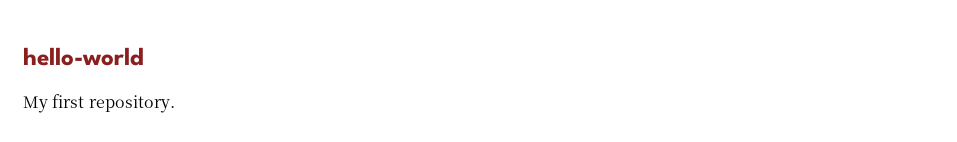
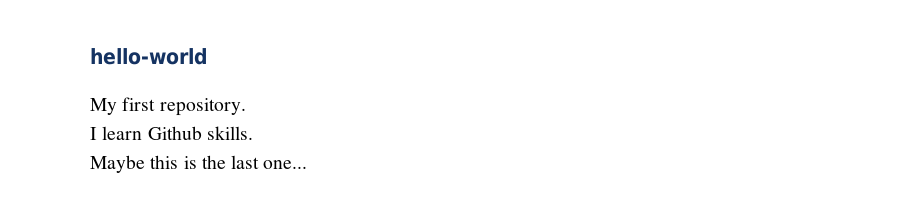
+ I learn Github skills.
+ Maybe this is the last one...

